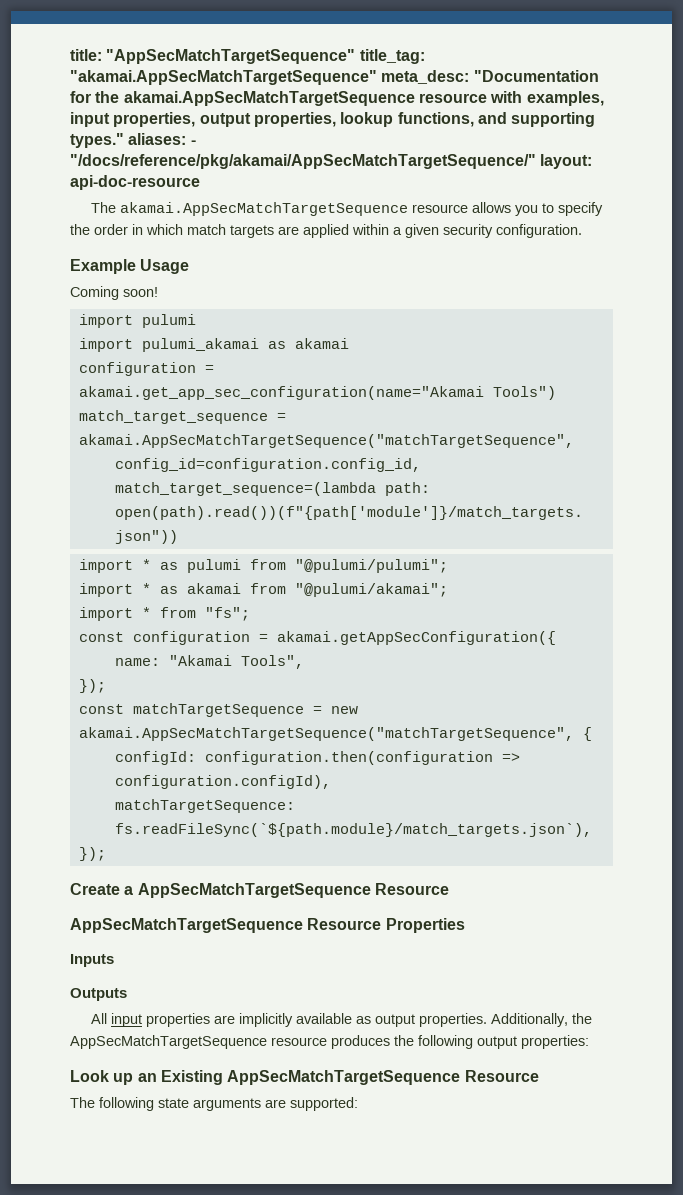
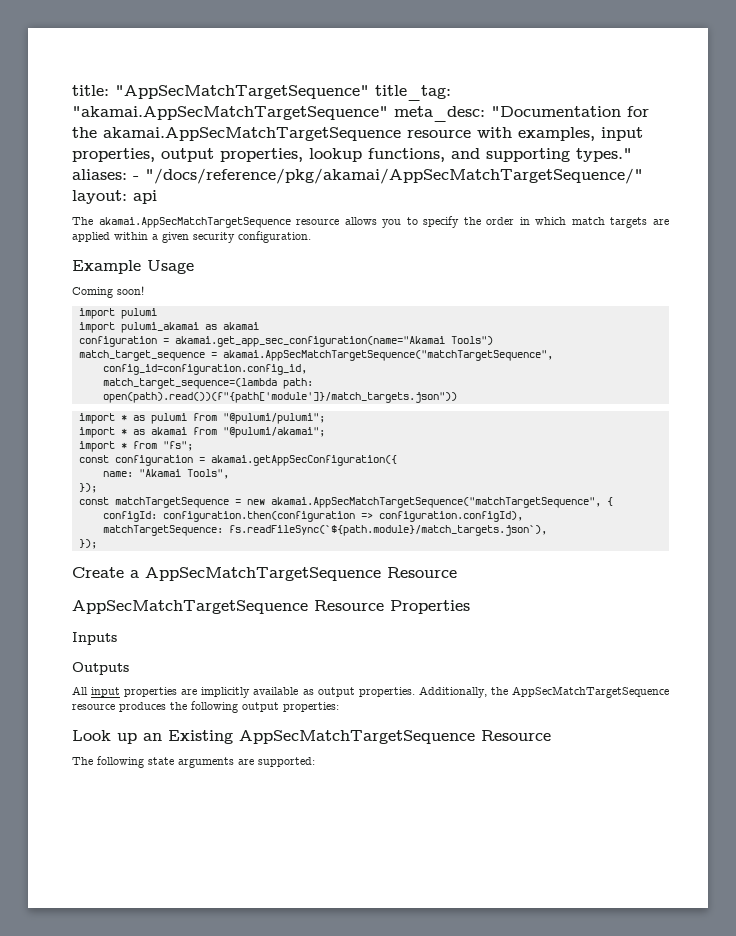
- title: "AppSecMatchTargetSequence" title_tag: "akamai.AppSecMatchTargetSequence" meta_desc: "Documentation for the akamai.AppSecMatchTargetSequence resource with examples, input properties, output properties, lookup functions, and supporting types." aliases: - "/docs/reference/pkg/akamai/AppSecMatchTargetSequence/" layout: api-doc-resource
+ title: "AppSecMatchTargetSequence" title_tag: "akamai.AppSecMatchTargetSequence" meta_desc: "Documentation for the akamai.AppSecMatchTargetSequence resource with examples, input properties, output properties, lookup functions, and supporting types." aliases: - "/docs/reference/pkg/akamai/AppSecMatchTargetSequence/" layout: api

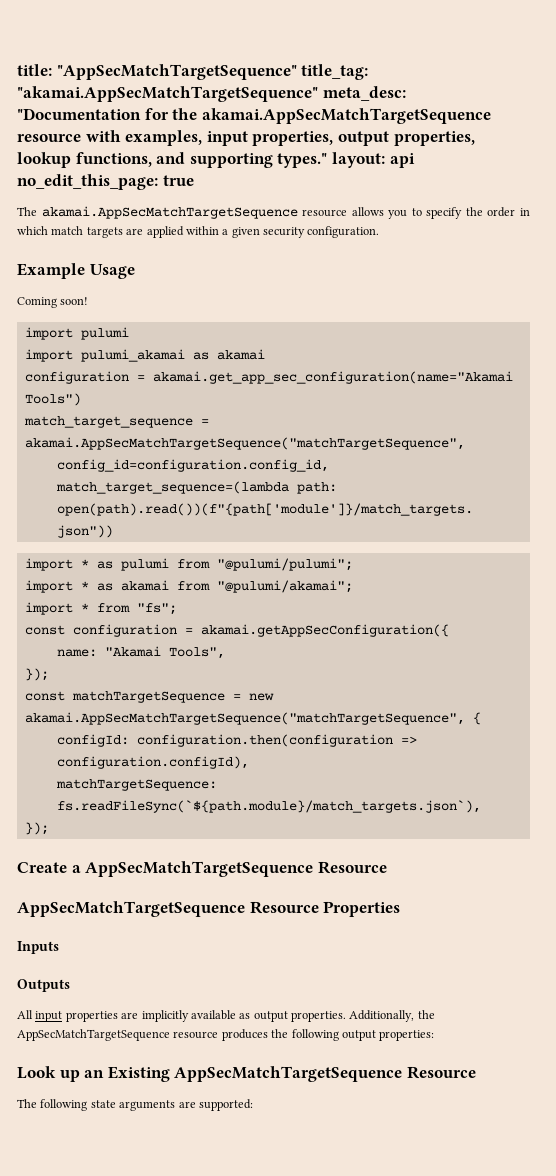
- title: "AppSecMatchTargetSequence" title_tag: "akamai.AppSecMatchTargetSequence" meta_desc: "Documentation for the akamai.AppSecMatchTargetSequence resource with examples, input properties, output properties, lookup functions, and supporting types." aliases: - "/docs/reference/pkg/akamai/AppSecMatchTargetSequence/" layout: api
+ title: "AppSecMatchTargetSequence" title_tag: "akamai.AppSecMatchTargetSequence" meta_desc: "Documentation for the akamai.AppSecMatchTargetSequence resource with examples, input properties, output properties, lookup functions, and supporting types." layout: api no_edit_this_page: true

